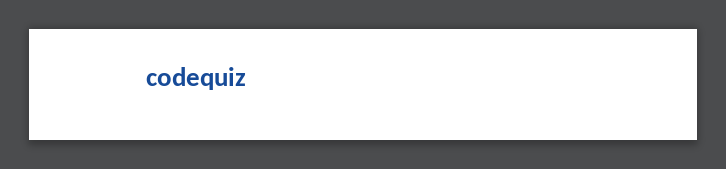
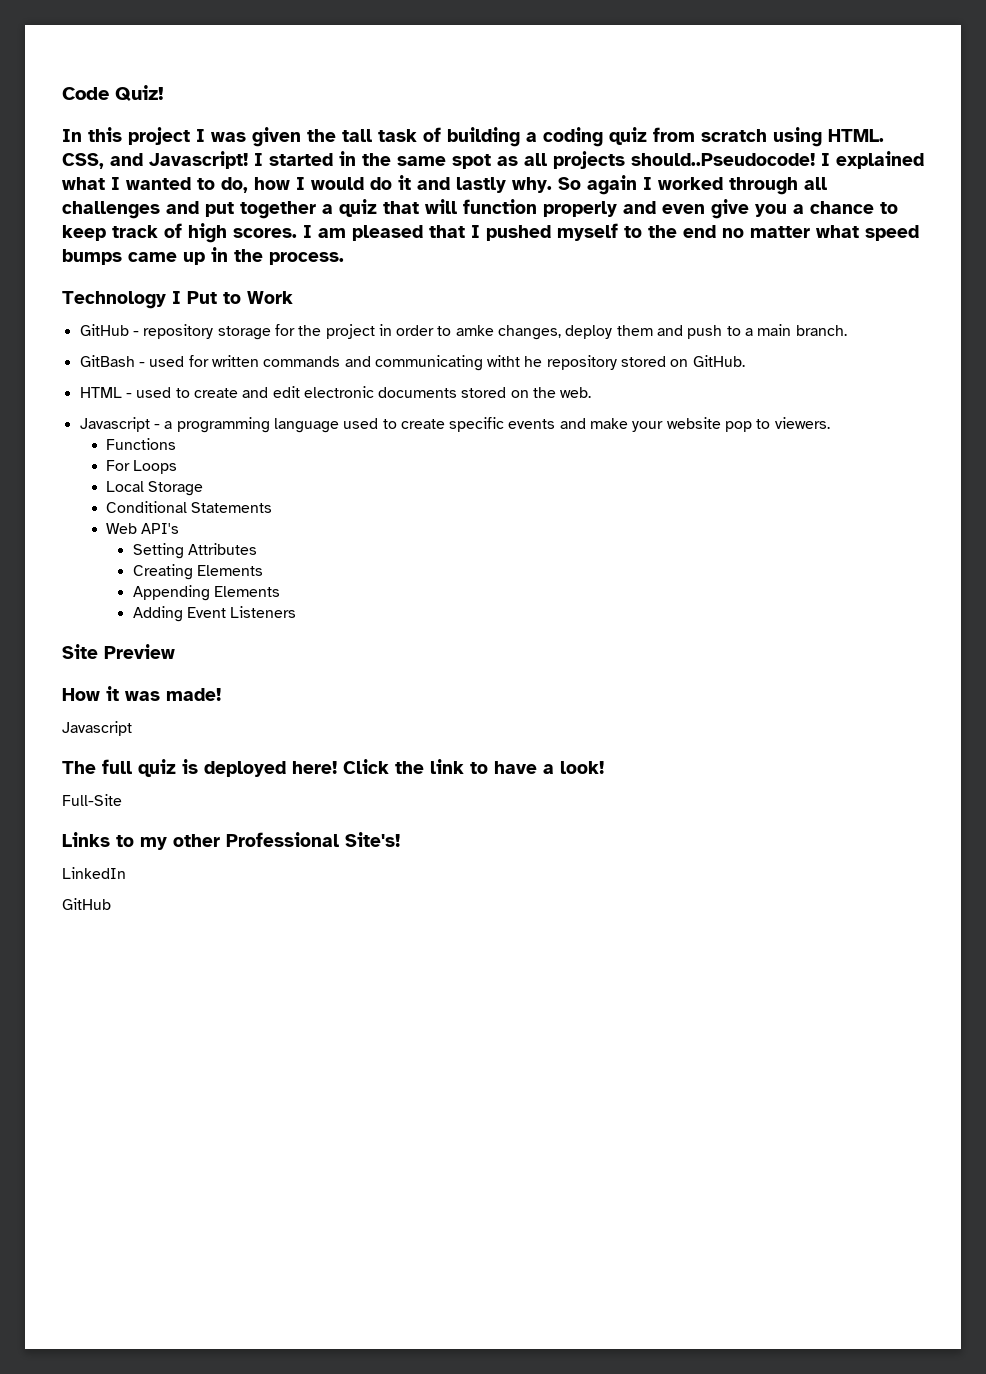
- codequiz
+ Code Quiz!
+ In this project I was given the tall task of building a coding quiz from scratch using HTML. CSS, and Javascript! I started in the same spot as all projects should..Pseudocode! I explained what I wanted to do, how I would do it and lastly why. So again I worked through all challenges and put together a quiz that will function properly and even give you a chance to keep track of high scores. I am pleased that I pushed myself to the end no matter what speed bumps came up in the process.
+ Technology I Put to Work
+ GitHub - repository storage for the project in order to amke changes, deploy them and push to a main branch.
+ GitBash - used for written commands and communicating witht he repository stored on GitHub.
+ HTML - used to create and edit electronic documents stored on the web.
+ Javascript - a programming language used to create specific events and make your website pop to viewers.
+ Functions
+ For Loops
+ Local Storage
+ Conditional Statements
+ Web API's
+ Setting Attributes
+ Creating Elements
+ Appending Elements
+ Adding Event Listeners
+ Site Preview
+ How it was made!
+ Javascript
+ The full quiz is deployed here! Click the link to have a look!
+ Full-Site
+ Links to my other Professional Site's!
+ LinkedIn
+ GitHub

